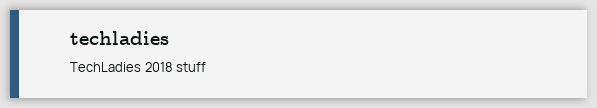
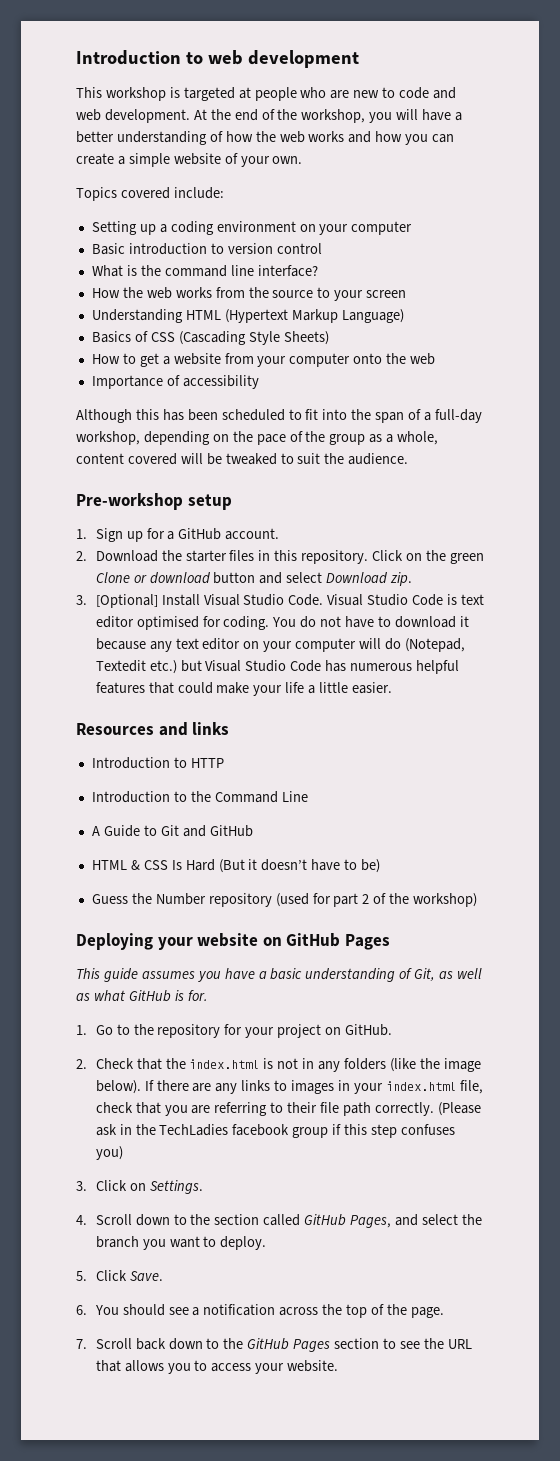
- techladies
- TechLadies 2018 stuff
+ Introduction to web development
+ This workshop is targeted at people who are new to code and web development. At the end of the workshop, you will have a better understanding of how the web works and how you can create a simple website of your own.
+ Topics covered include:
+ Setting up a coding environment on your computer
+ Basic introduction to version control
+ What is the command line interface?
+ How the web works from the source to your screen
+ Understanding HTML (Hypertext Markup Language)
+ Basics of CSS (Cascading Style Sheets)
+ How to get a website from your computer onto the web
+ Importance of accessibility
+ Although this has been scheduled to fit into the span of a full-day workshop, depending on the pace of the group as a whole, content covered will be tweaked to suit the audience.
+ Pre-workshop setup
+ 1. Sign up for a GitHub account.
+ 2. Download the starter files in this repository. Click on the green Clone or download button and select Download zip.
+ 3. [Optional] Install Visual Studio Code. Visual Studio Code is text editor optimised for coding. You do not have to download it because any text editor on your computer will do (Notepad, Textedit etc.) but Visual Studio Code has numerous helpful features that could make your life a little easier.
+ Resources and links
+ Introduction to HTTP
+ Introduction to the Command Line
+ A Guide to Git and GitHub
+ HTML & CSS Is Hard (But it doesn’t have to be)
+ Guess the Number repository (used for part 2 of the workshop)
+ Deploying your website on GitHub Pages
+ This guide assumes you have a basic understanding of Git, as well as what GitHub is for.
+ 1. Go to the repository for your project on GitHub.
+ 2. Check that the index.html is not in any folders (like the image below). If there are any links to images in your index.html file, check that you are referring to their file path correctly. (Please ask in the TechLadies facebook group if this step confuses you)
+ 3. Click on Settings.
+ 4. Scroll down to the section called GitHub Pages, and select the branch you want to deploy.
+ 5. Click Save.
+ 6. You should see a notification across the top of the page.
+ 7. Scroll back down to the GitHub Pages section to see the URL that allows you to access your website.

